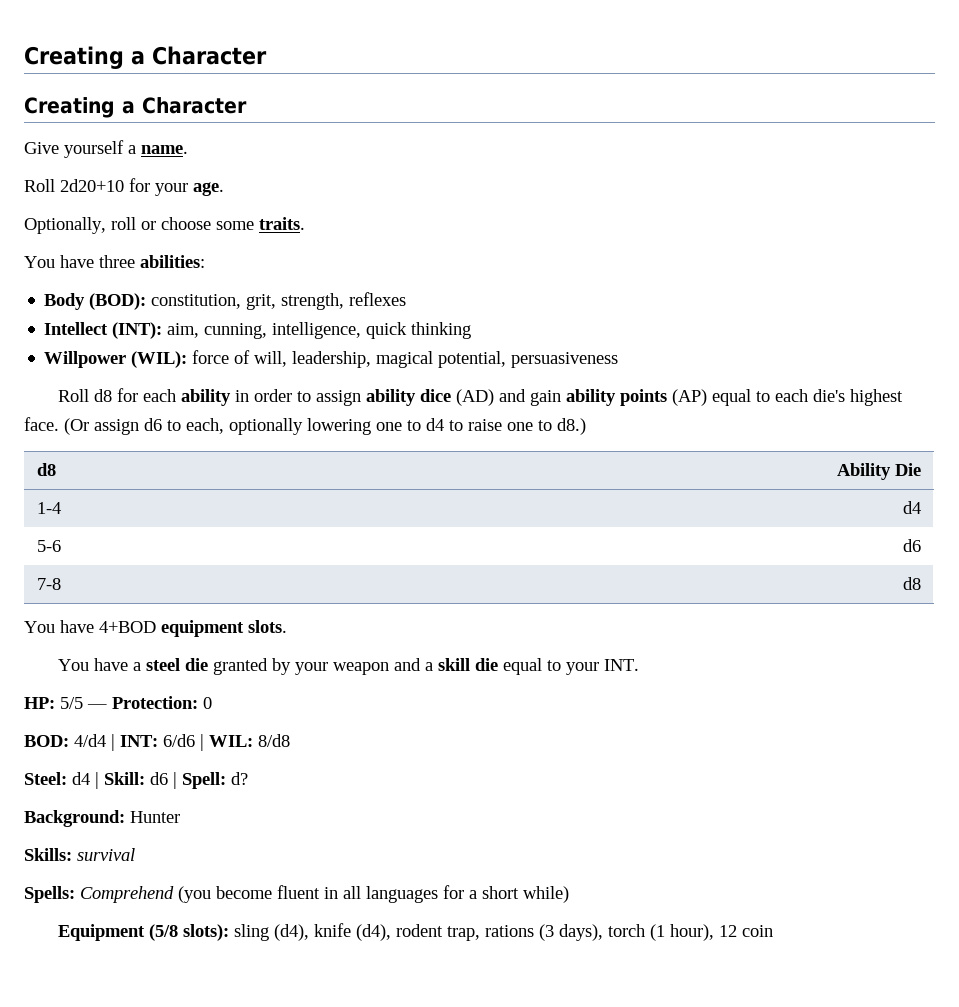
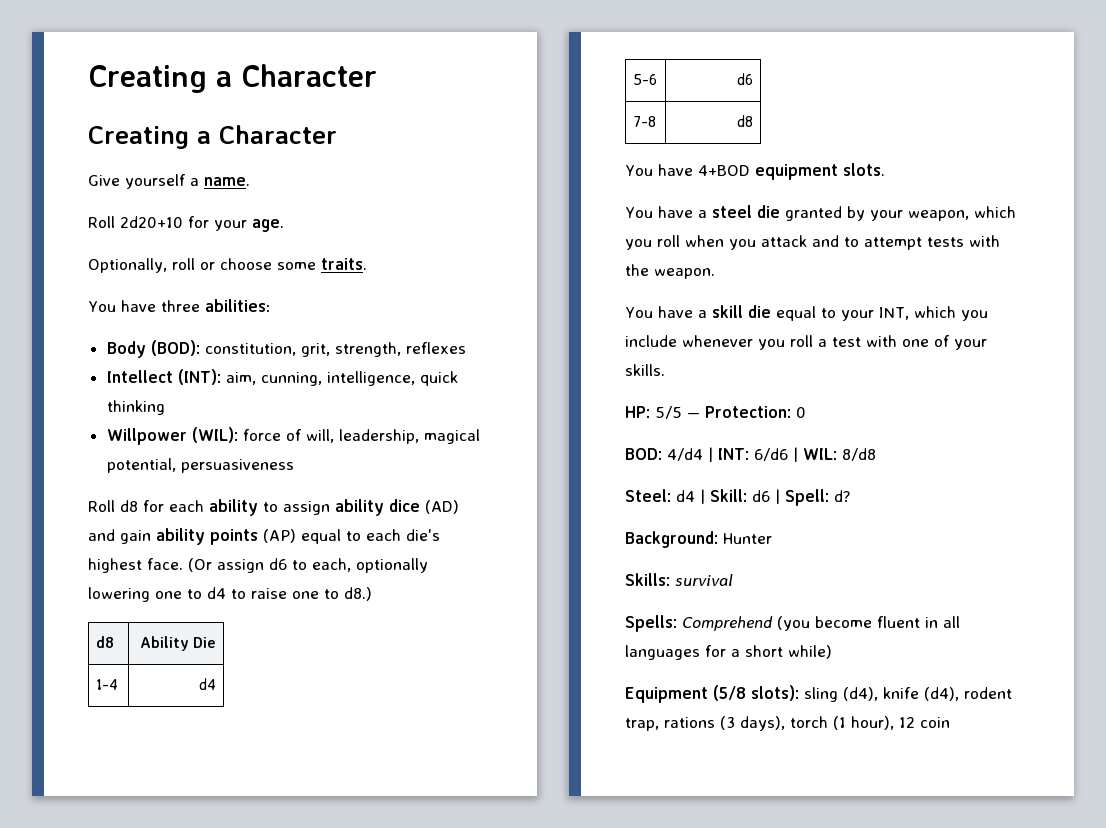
- Roll d8 for each ability in order to assign ability dice (AD) and gain ability points (AP) equal to each die's highest face.
+ Roll d8 for each ability to assign ability dice (AD) and gain ability points (AP) equal to each die's highest face.
- You have a steel die granted by your weapon and a skill die equal to your INT.
+ You have a steel die granted by your weapon, which you roll when you attack and to attempt tests with the weapon.
+ You have a skill die equal to your INT, which you include whenever you roll a test with one of your skills.

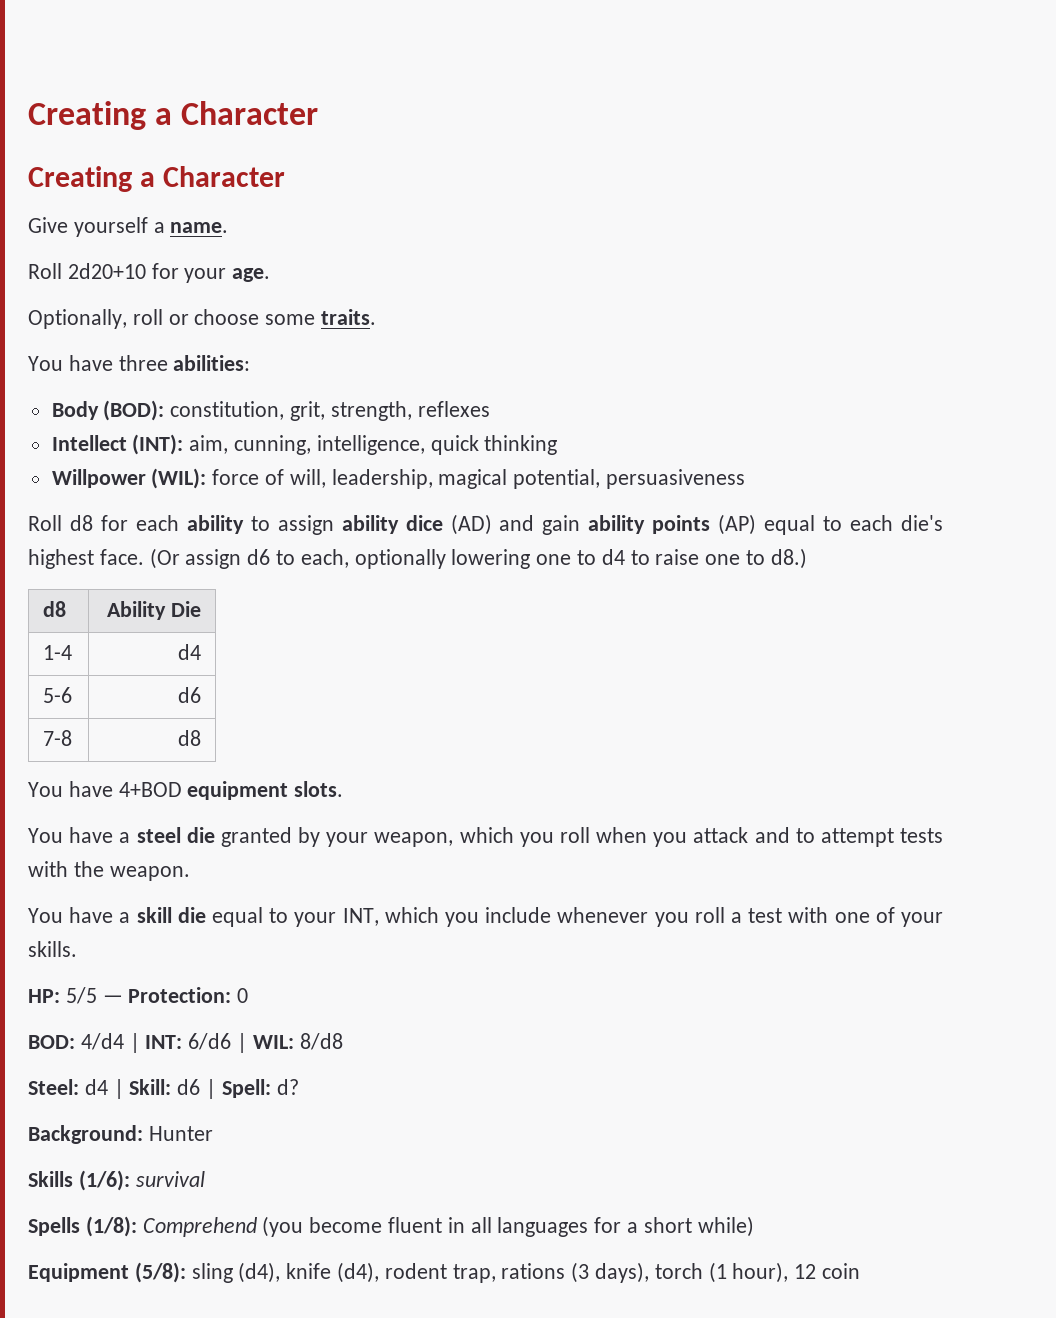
- Skills: survival
+ Skills (1/6): survival
- Spells: Comprehend (you become fluent in all languages for a short while)
+ Spells (1/8): Comprehend (you become fluent in all languages for a short while)
- Equipment (5/8 slots): sling (d4), knife (d4), rodent trap, rations (3 days), torch (1 hour), 12 coin
+ Equipment (5/8): sling (d4), knife (d4), rodent trap, rations (3 days), torch (1 hour), 12 coin

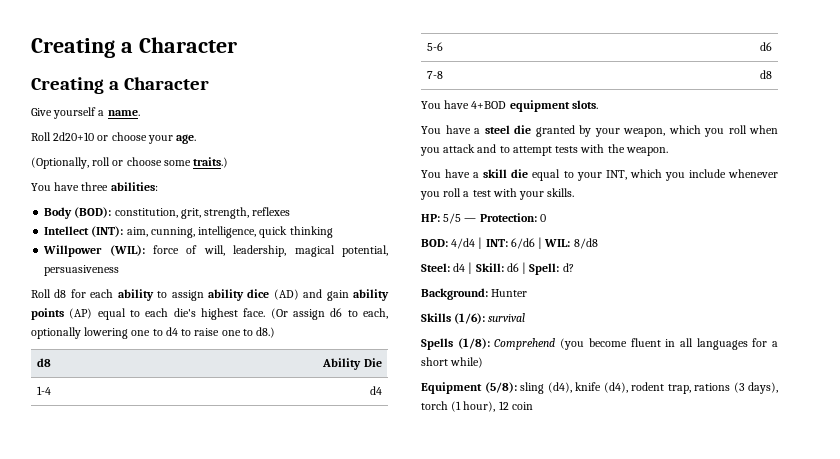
- Roll 2d20+10 for your age.
+ Roll 2d20+10 or choose your age.
- Optionally, roll or choose some traits.
+ (Optionally, roll or choose some traits.)
- You have a skill die equal to your INT, which you include whenever you roll a test with one of your skills.
+ You have a skill die equal to your INT, which you include whenever you roll a test with your skills.

